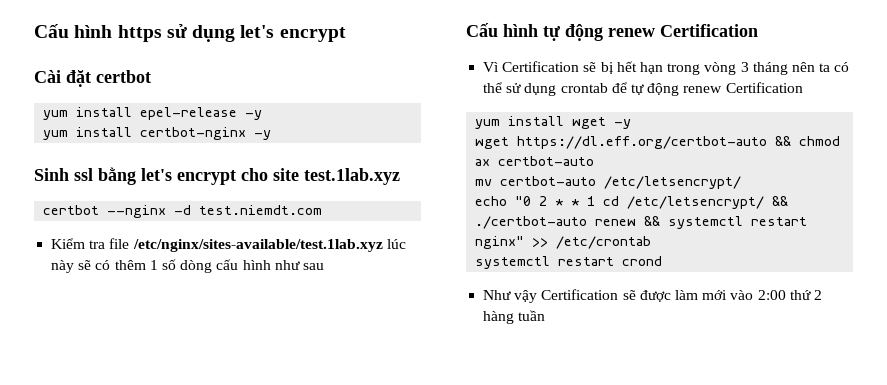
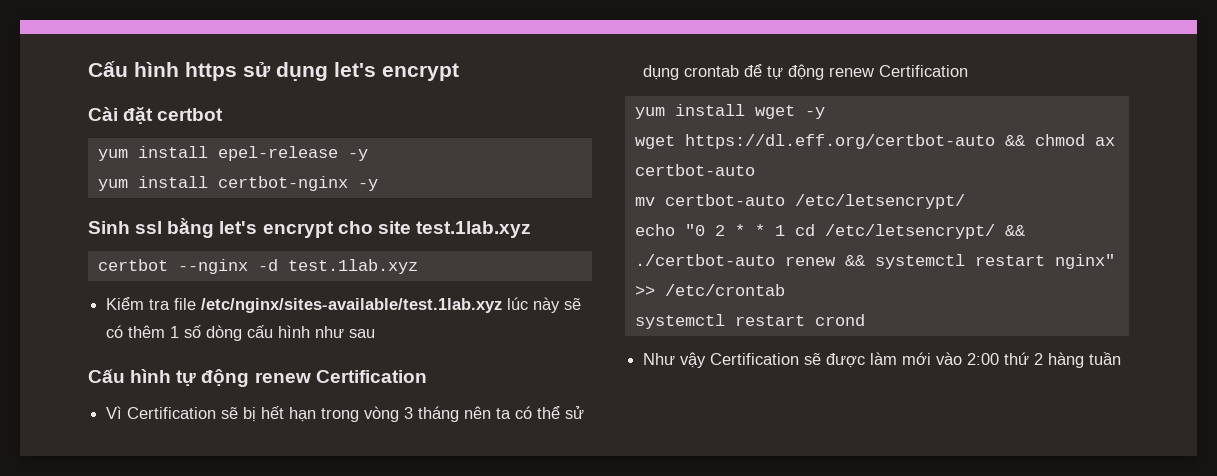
- certbot --nginx -d test.niemdt.com
+ certbot --nginx -d test.1lab.xyz

